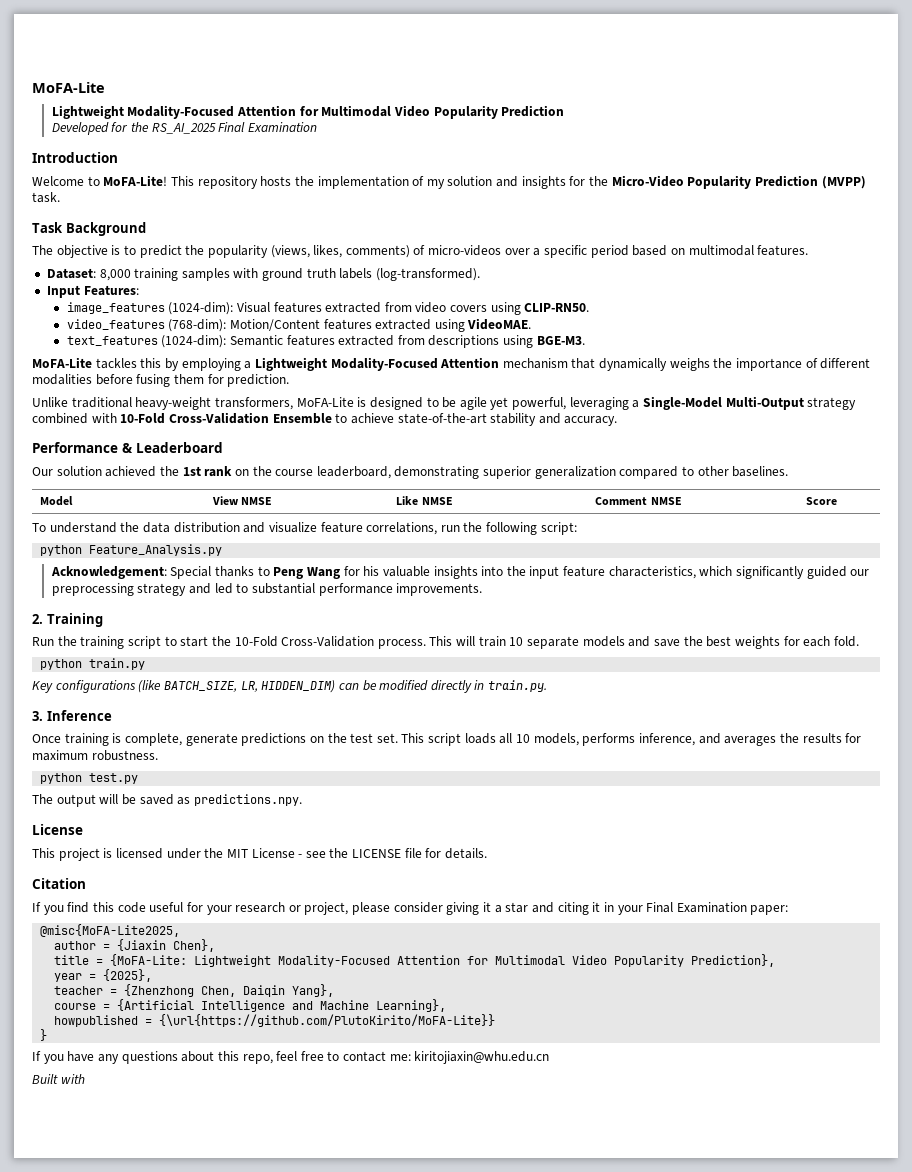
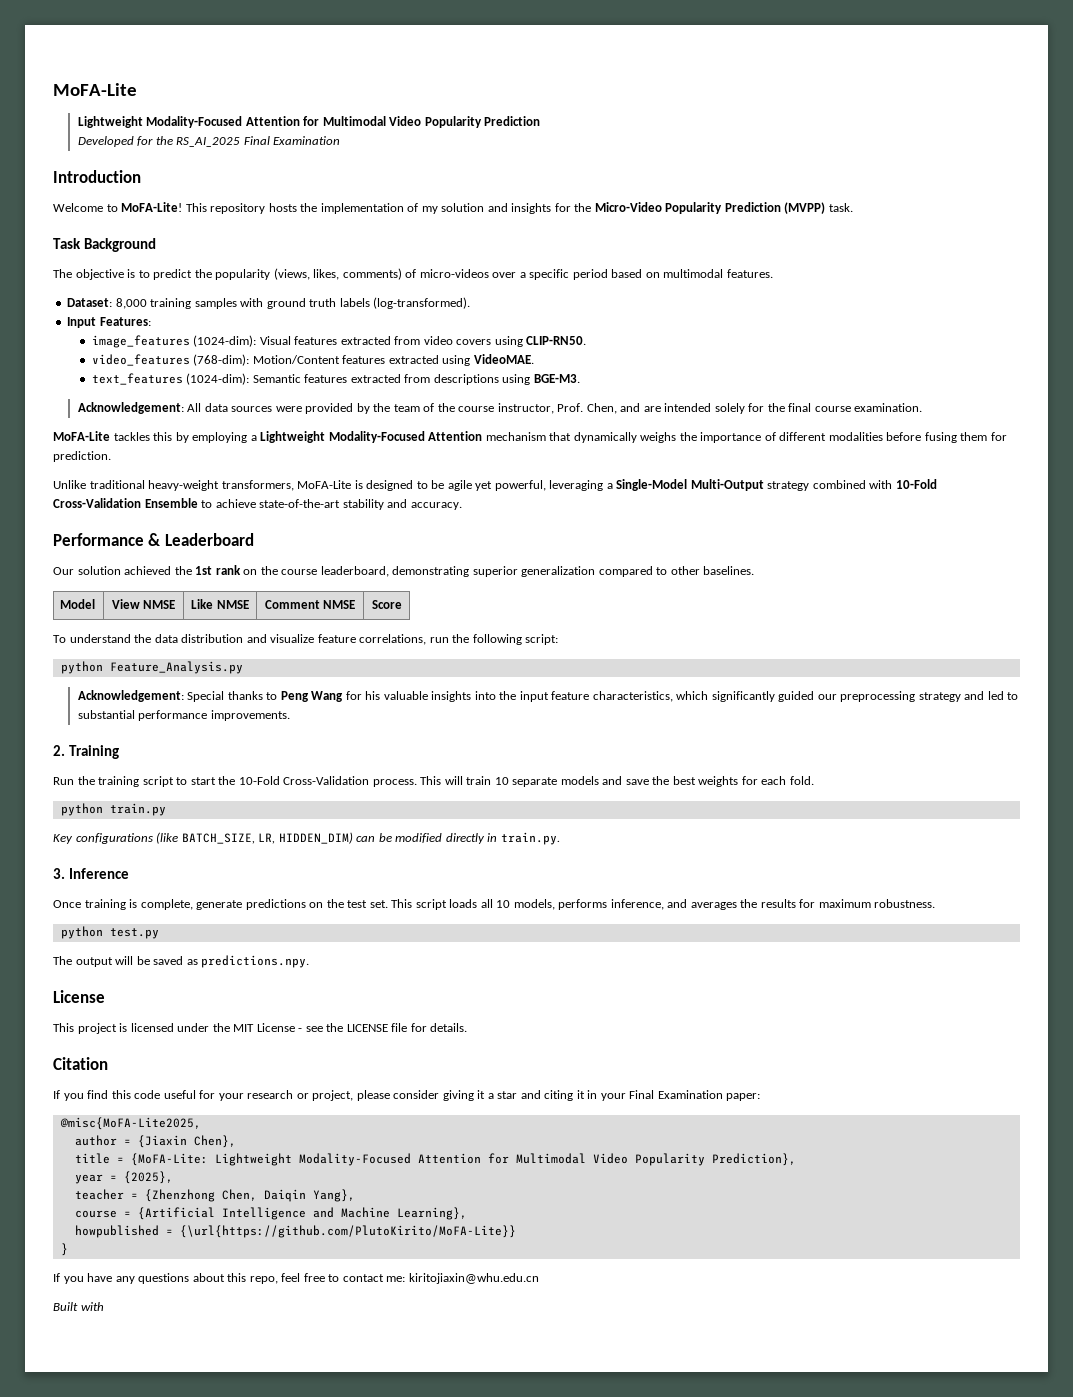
+ Acknowledgement: All data sources were provided by the team of the course instructor, Prof. Chen, and are intended solely for the final course examination.

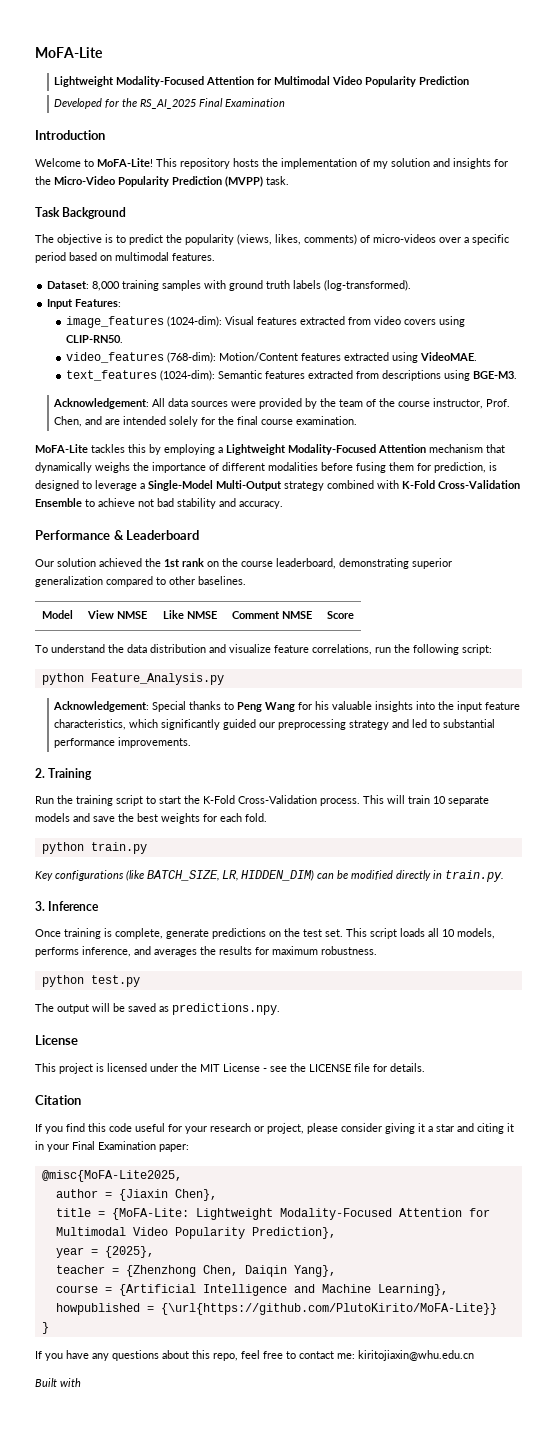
- MoFA-Lite tackles this by employing a Lightweight Modality-Focused Attention mechanism that dynamically weighs the importance of different modalities before fusing them for prediction.
- Unlike traditional heavy-weight transformers, MoFA-Lite is designed to be agile yet powerful, leveraging a Single-Model Multi-Output strategy combined with 10-Fold Cross-Validation Ensemble to achieve state-of-the-art stability and accuracy.
+ MoFA-Lite tackles this by employing a Lightweight Modality-Focused Attention mechanism that dynamically weighs the importance of different modalities before fusing them for prediction, is designed to leverage a Single-Model Multi-Output strategy combined with K-Fold Cross-Validation Ensemble to achieve not bad stability and accuracy.
- Run the training script to start the 10-Fold Cross-Validation process.
+ Run the training script to start the K-Fold Cross-Validation process.

